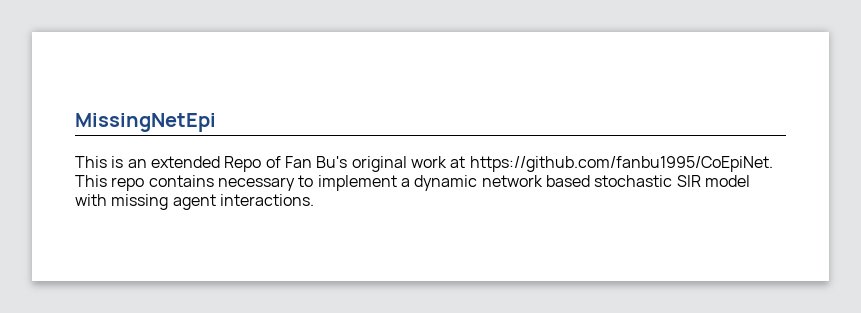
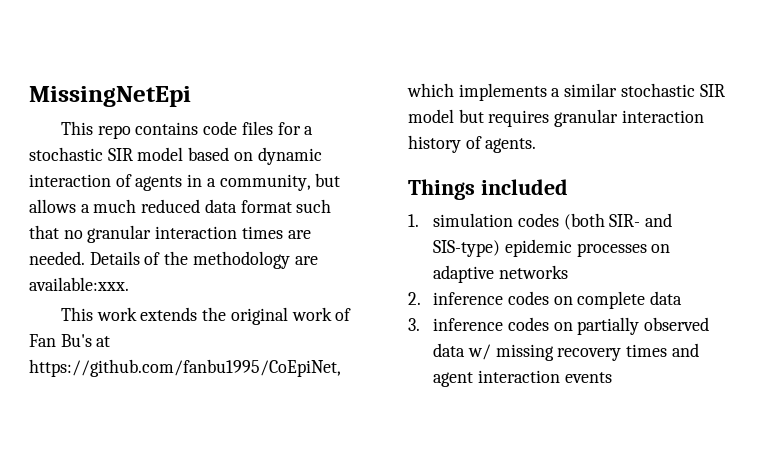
- This is an extended Repo of Fan Bu's original work at https://github.com/fanbu1995/CoEpiNet. This repo contains necessary to implement a dynamic network based stochastic SIR model with missing agent interactions.
+ This repo contains code files for a stochastic SIR model based on dynamic interaction of agents in a community, but allows a much reduced data format such that no granular interaction times are needed. Details of the methodology are available:xxx.
+ This work extends the original work of Fan Bu's at https://github.com/fanbu1995/CoEpiNet, which implements a similar stochastic SIR model but requires granular interaction history of agents.
+ Things included
+ 1. simulation codes (both SIR- and SIS-type) epidemic processes on adaptive networks
+ 2. inference codes on complete data
+ 3. inference codes on partially observed data w/ missing recovery times and agent interaction events

